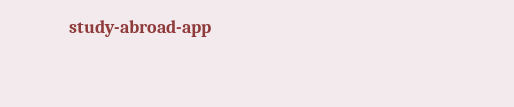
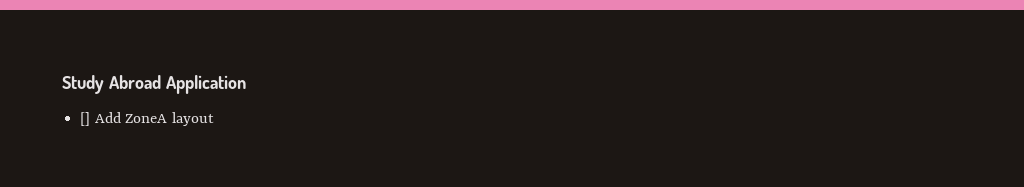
- study-abroad-app
+ Study Abroad Application
+ [] Add ZoneA layout

